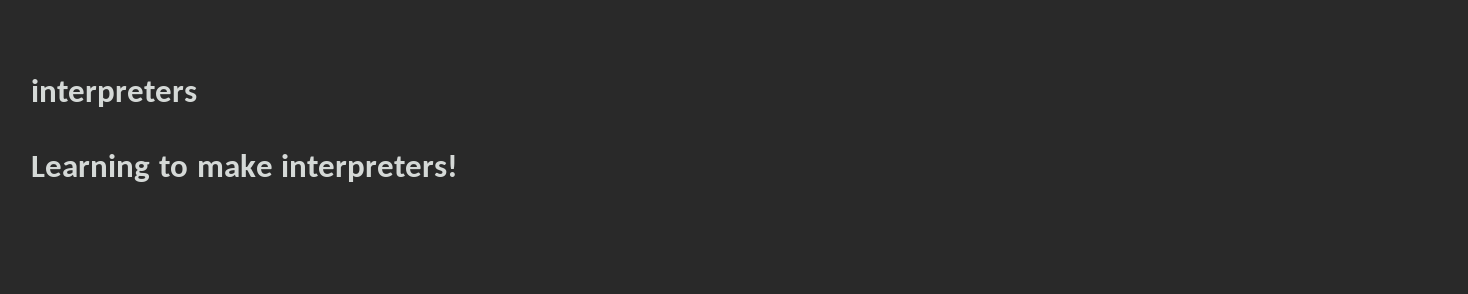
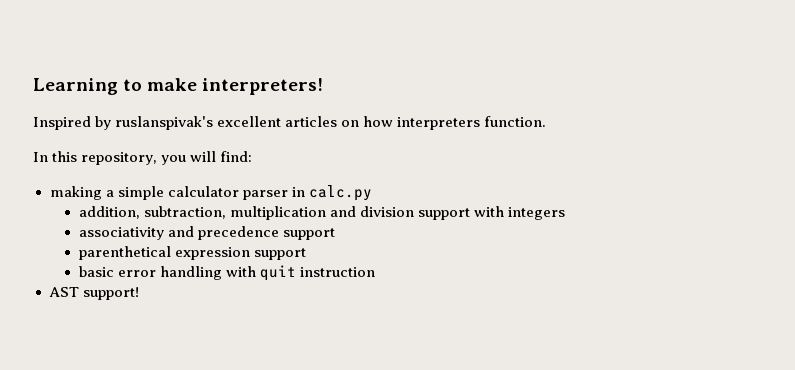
- interpreters
+ Inspired by ruslanspivak's excellent articles on how interpreters function.
+ In this repository, you will find:
+ making a simple calculator parser in calc.py
+ addition, subtraction, multiplication and division support with integers
+ associativity and precedence support
+ parenthetical expression support
+ basic error handling with quit instruction
+ AST support!

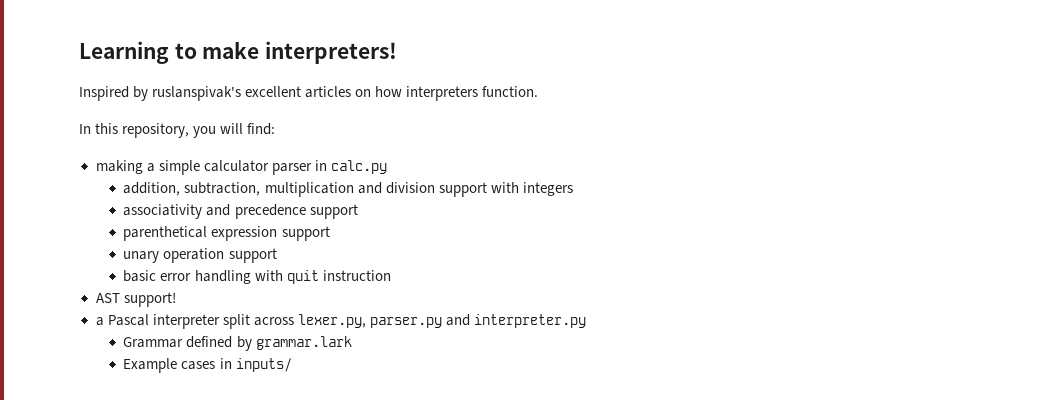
+ unary operation support
+ a Pascal interpreter split across lexer.py, parser.py and interpreter.py
+ Grammar defined by grammar.lark
+ Example cases in inputs/

